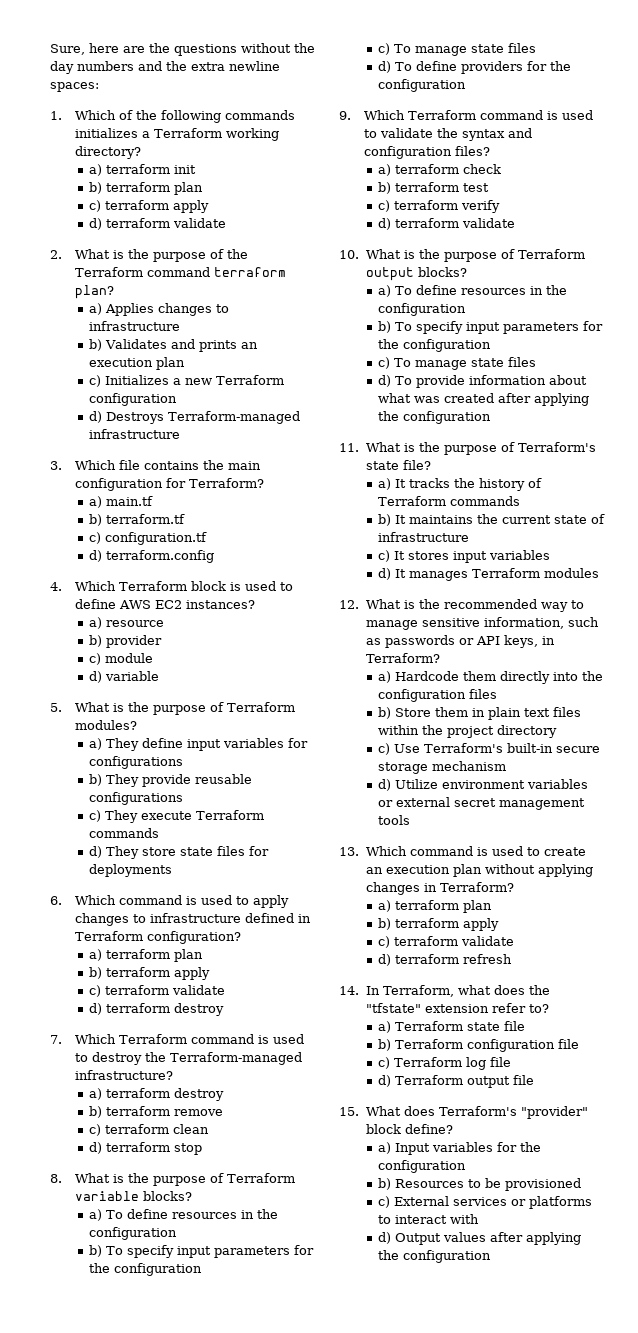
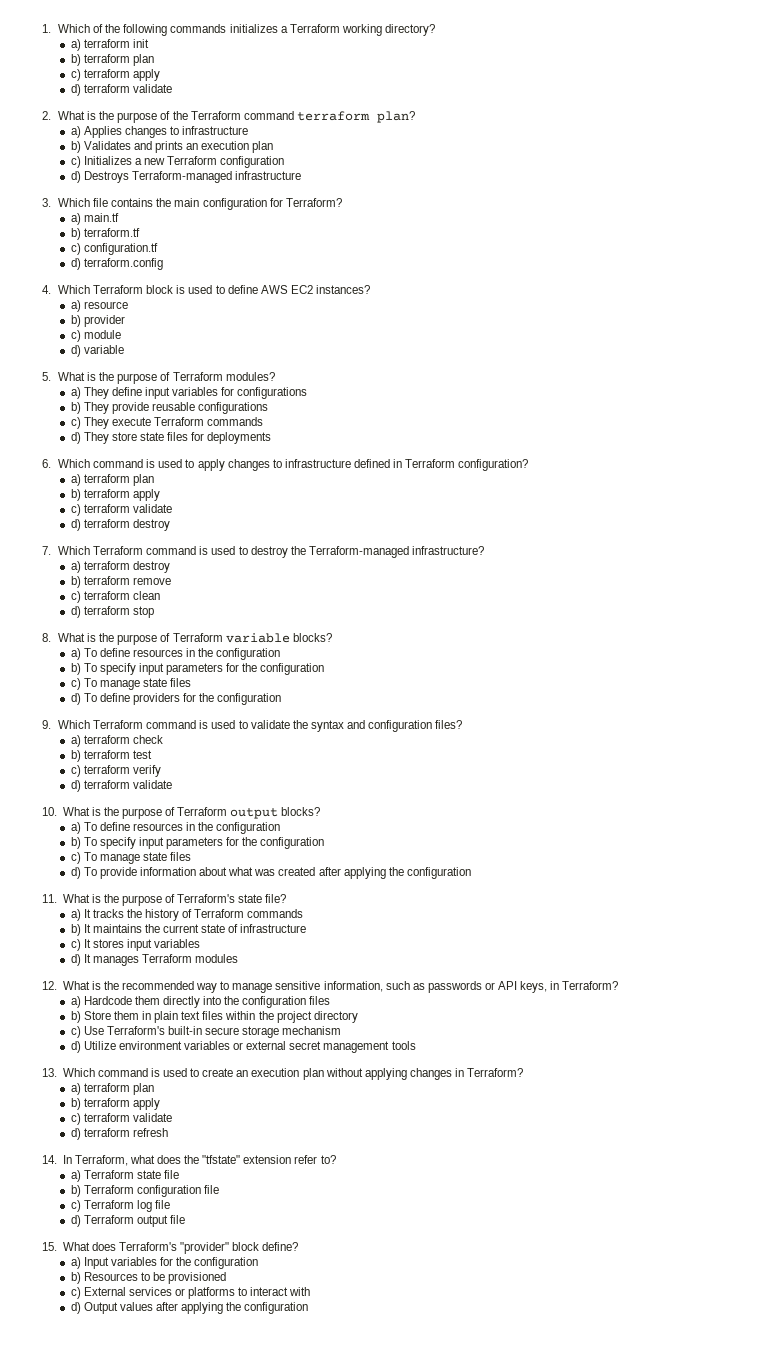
- Sure, here are the questions without the day numbers and the extra newline spaces:

